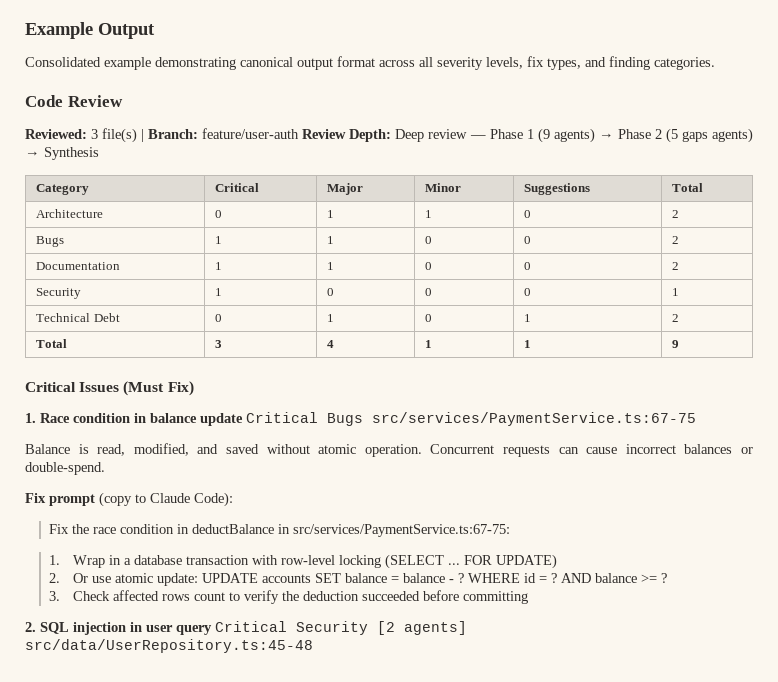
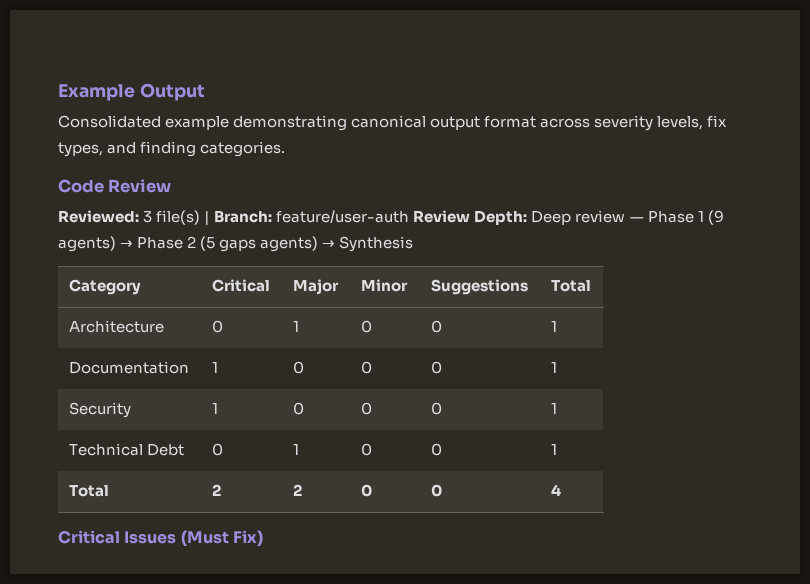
- Consolidated example demonstrating canonical output format across all severity levels, fix types, and finding categories.
+ Consolidated example demonstrating canonical output format across severity levels, fix types, and finding categories.
- Architecture | 0 | 1 | 1 | 0 | 2
- Bugs | 1 | 1 | 0 | 0 | 2
- Documentation | 1 | 1 | 0 | 0 | 2
+ Architecture | 0 | 1 | 0 | 0 | 1
+ Documentation | 1 | 0 | 0 | 0 | 1
- Technical Debt | 0 | 1 | 0 | 1 | 2
+ Technical Debt | 0 | 1 | 0 | 0 | 1
- Total | 3 | 4 | 1 | 1 | 9
+ Total | 2 | 2 | 0 | 0 | 4
- 1. Race condition in balance update Critical Bugs src/services/PaymentService.ts:67-75
- Balance is read, modified, and saved without atomic operation. Concurrent requests can cause incorrect balances or double-spend.
- Fix prompt (copy to Claude Code):
- Fix the race condition in deductBalance in src/services/PaymentService.ts:67-75:
- 1. Wrap in a database transaction with row-level locking (SELECT ... FOR UPDATE)
- 2. Or use atomic update: UPDATE accounts SET balance = balance - ? WHERE id = ? AND balance >= ?
- 3. Check affected rows count to verify the deduction succeeded before committing
- 2. SQL injection in user query Critical Security [2 agents] src/data/UserRepository.ts:45-48

